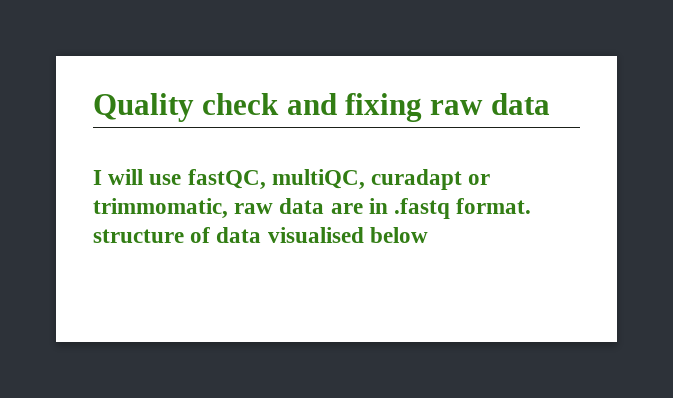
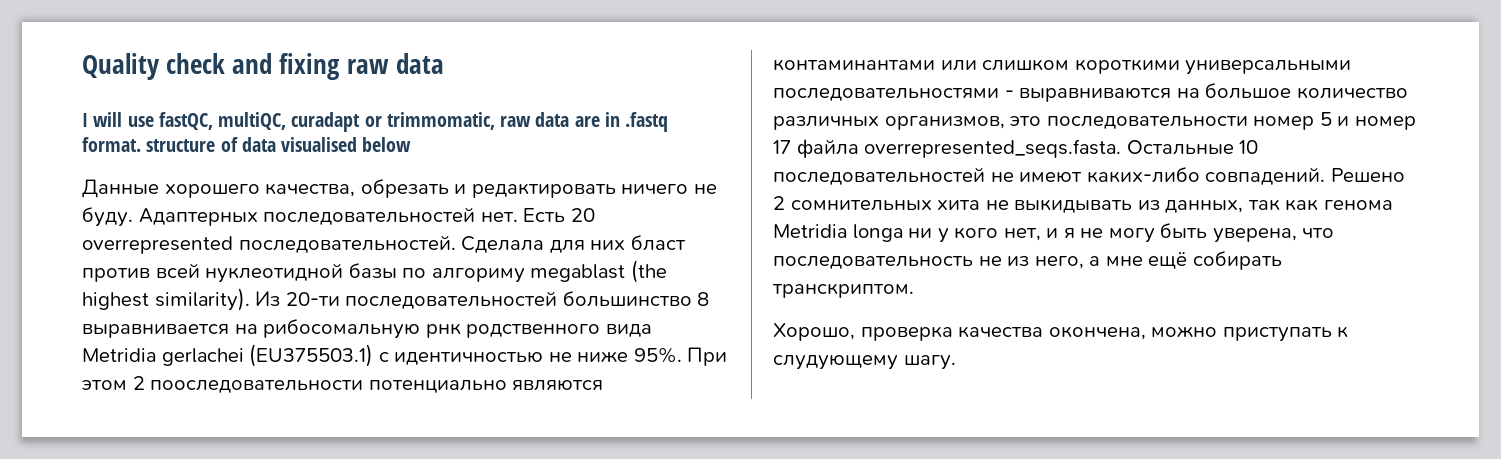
+ Данные хорошего качества, обрезать и редактировать ничего не буду. Адаптерных последовательностей нет. Есть 20 overrepresented последовательностей. Сделала для них бласт против всей нуклеотидной базы по алгориму megablast (the highest similarity). Из 20-ти последовательностей большинство 8 выравнивается на рибосомальную рнк родственного вида Metridia gerlachei (EU375503.1) с идентичностью не ниже 95%. При этом 2 пооследовательности потенциально являются контаминантами или слишком короткими универсальными последовательностями - выравниваются на большое количество различных организмов, это последовательности номер 5 и номер 17 файла overrepresented_seqs.fasta. Остальные 10 последовательностей не имеют каких-либо совпадений. Решено 2 сомнительных хита не выкидывать из данных, так как генома Metridia longa ни у кого нет, и я не могу быть уверена, что последовательность не из него, а мне ещё собирать транскриптом.
+ Хорошо, проверка качества окончена, можно приступать к слудующему шагу.

